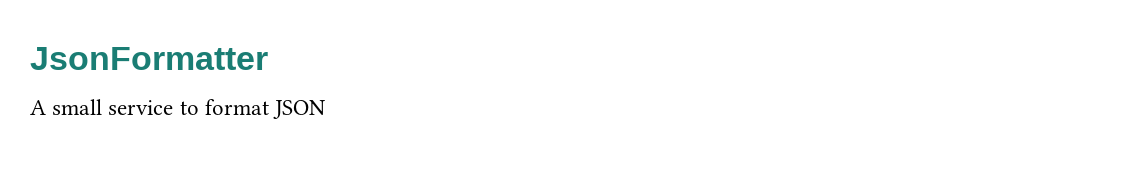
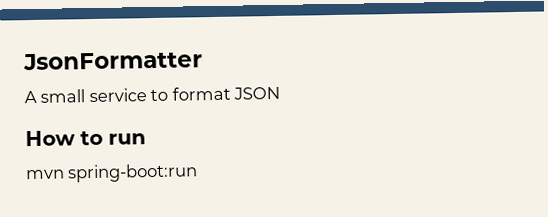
+ How to run
+ mvn spring-boot:run

